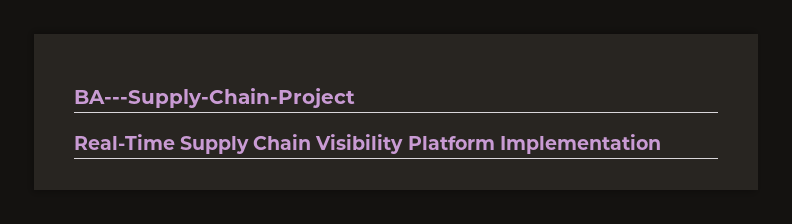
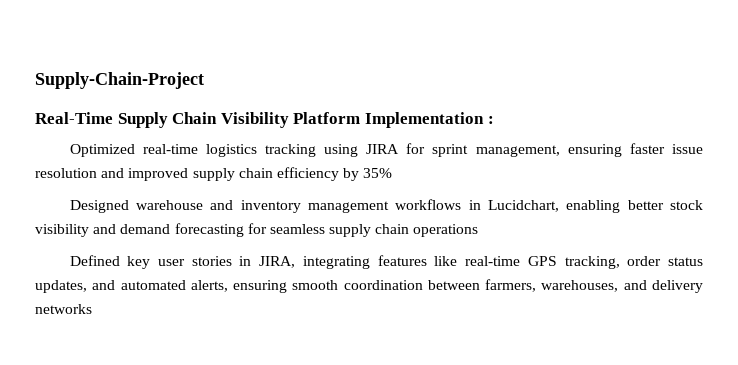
- BA---Supply-Chain-Project
+ Supply-Chain-Project
- Real-Time Supply Chain Visibility Platform Implementation
+ Real-Time Supply Chain Visibility Platform Implementation :
+ Optimized real-time logistics tracking using JIRA for sprint management, ensuring faster issue resolution and improved supply chain efficiency by 35%
+ Designed warehouse and inventory management workflows in Lucidchart, enabling better stock visibility and demand forecasting for seamless supply chain operations
+ Defined key user stories in JIRA, integrating features like real-time GPS tracking, order status updates, and automated alerts, ensuring smooth coordination between farmers, warehouses, and delivery networks

